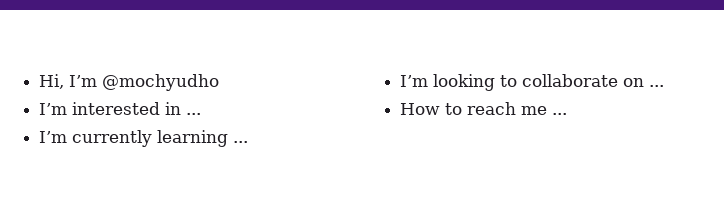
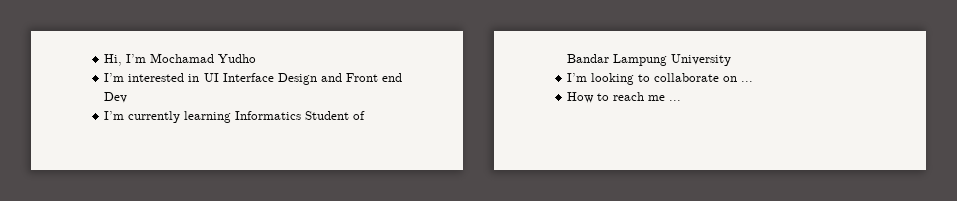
- Hi, I’m @mochyudho
+ Hi, I’m Mochamad Yudho
- I’m interested in ...
- I’m currently learning ...
+ I’m interested in UI Interface Design and Front end Dev
+ I’m currently learning Informatics Student of Bandar Lampung University

